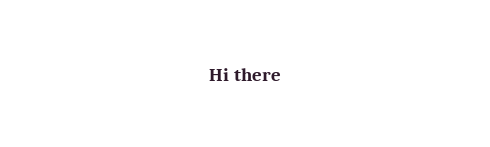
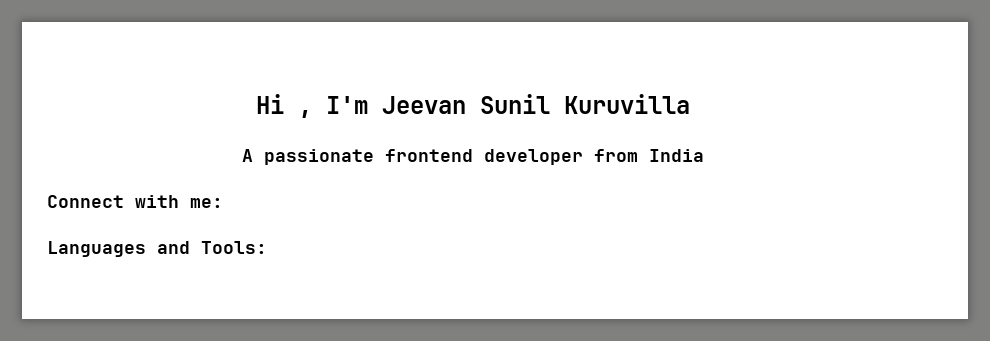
- Hi there
+ Hi , I'm Jeevan Sunil Kuruvilla
+ A passionate frontend developer from India
+ Connect with me:
+ Languages and Tools:

